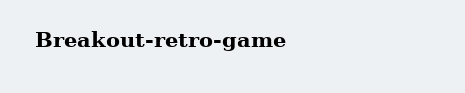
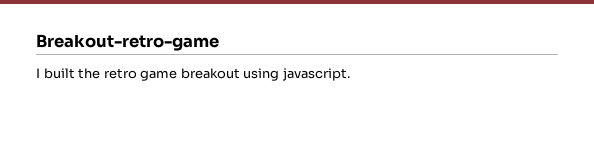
+ I built the retro game breakout using javascript.

